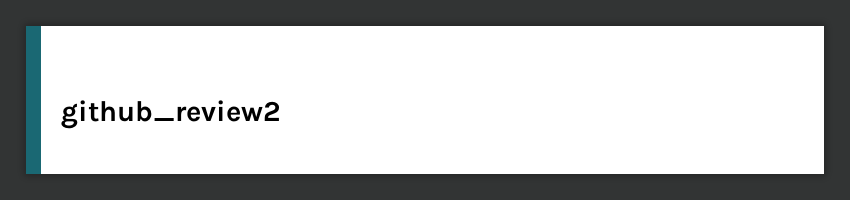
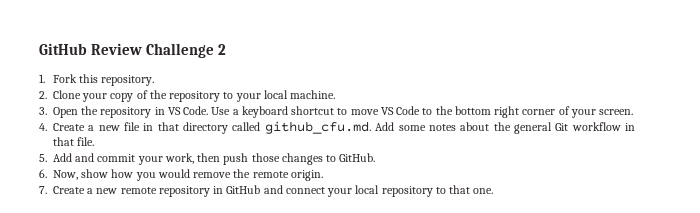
- github_review2
+ GitHub Review Challenge 2
+ 1. Fork this repository.
+ 2. Clone your copy of the repository to your local machine.
+ 3. Open the repository in VS Code. Use a keyboard shortcut to move VS Code to the bottom right corner of your screen.
+ 4. Create a new file in that directory called github_cfu.md. Add some notes about the general Git workflow in that file.
+ 5. Add and commit your work, then push those changes to GitHub.
+ 6. Now, show how you would remove the remote origin.
+ 7. Create a new remote repository in GitHub and connect your local repository to that one.

